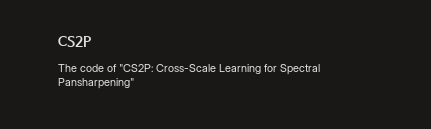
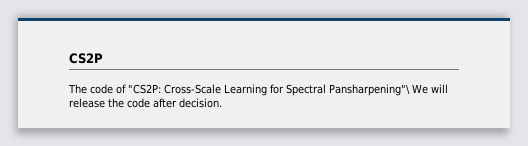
- The code of "CS2P: Cross-Scale Learning for Spectral Pansharpening"
+ The code of "CS2P: Cross-Scale Learning for Spectral Pansharpening"\ We will release the code after decision.

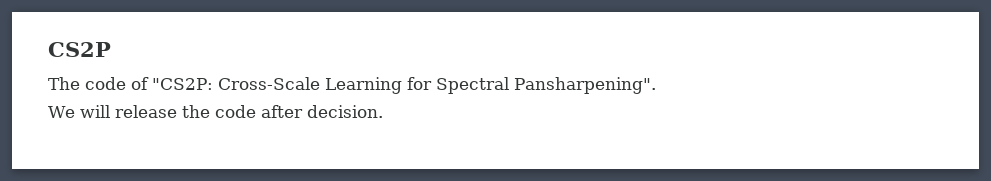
- The code of "CS2P: Cross-Scale Learning for Spectral Pansharpening"\ We will release the code after decision.
+ The code of "CS2P: Cross-Scale Learning for Spectral Pansharpening".
+ We will release the code after decision.

